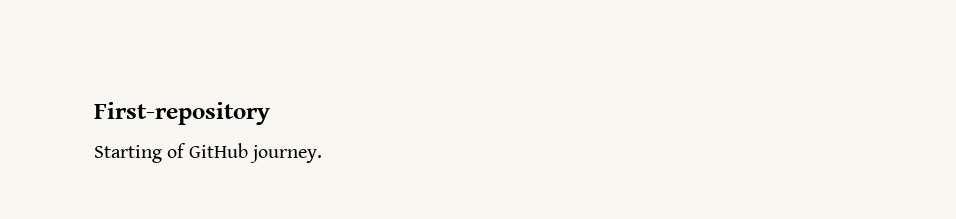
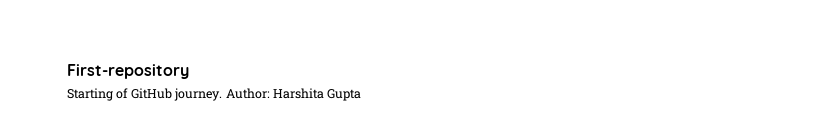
+ Author: Harshita Gupta

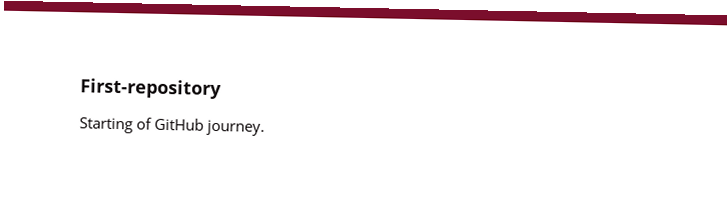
- Author: Harshita Gupta

